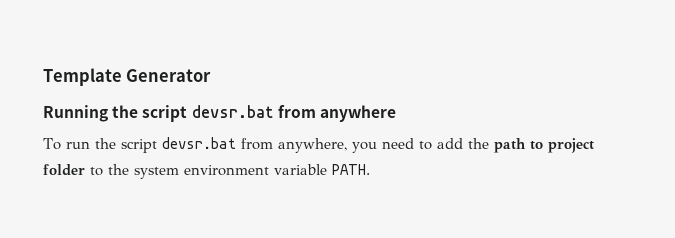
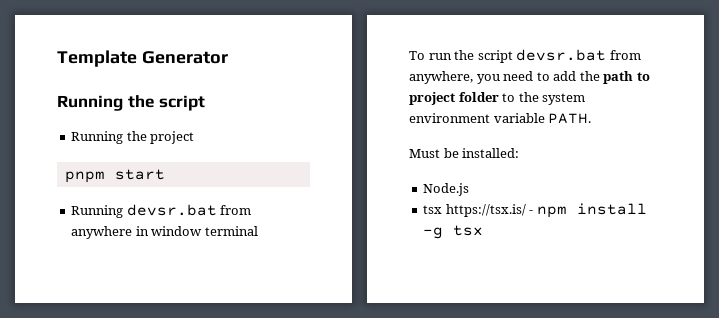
- Running the script devsr.bat from anywhere
+ Running the script
+ Running the project
+ pnpm start
+ Running devsr.bat from anywhere in window terminal
+ Must be installed:
+ Node.js
+ tsx https://tsx.is/ - npm install -g tsx

